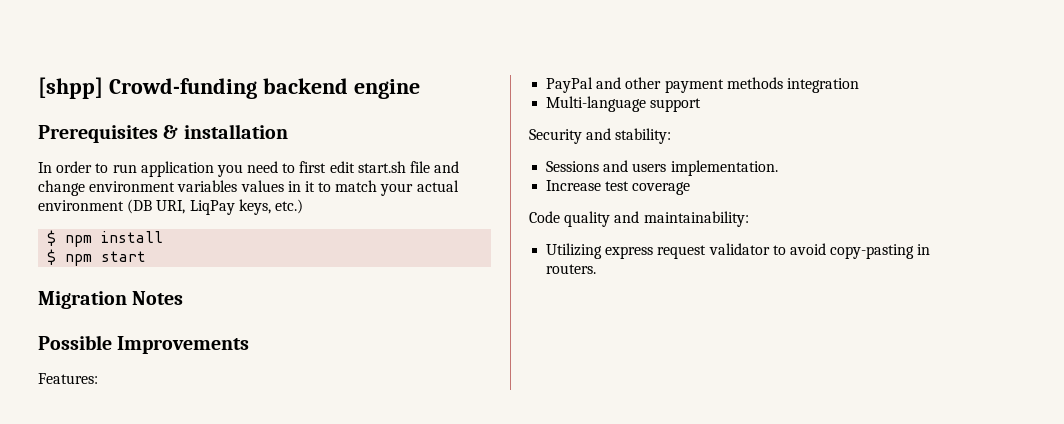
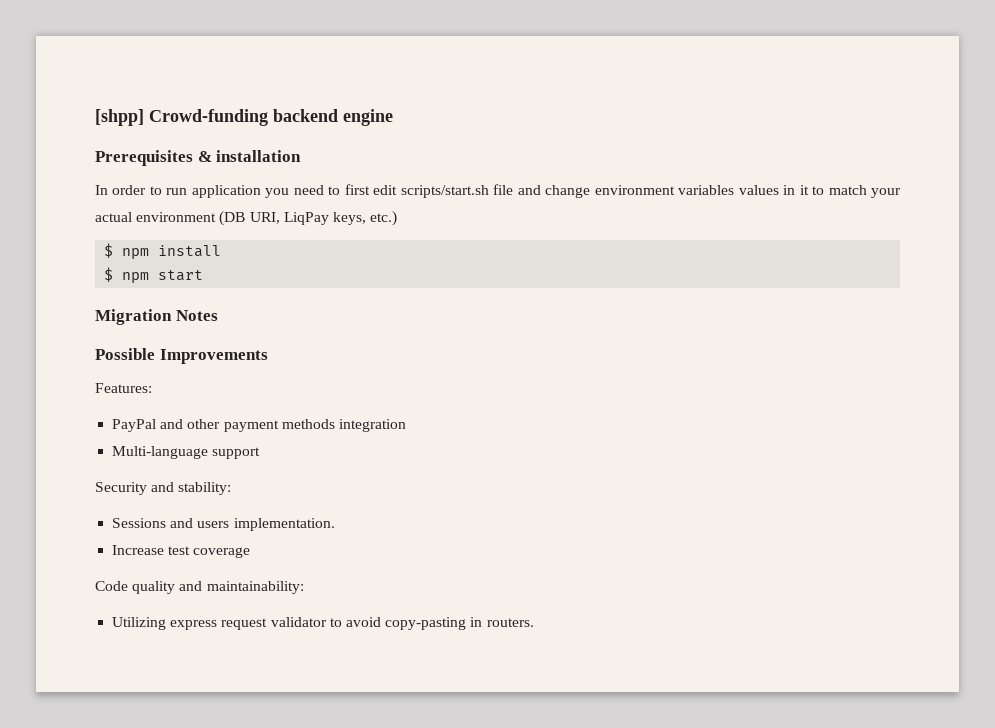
- In order to run application you need to first edit start.sh file and change environment variables values in it to match your actual environment (DB URI, LiqPay keys, etc.)
+ In order to run application you need to first edit scripts/start.sh file and change environment variables values in it to match your actual environment (DB URI, LiqPay keys, etc.)

